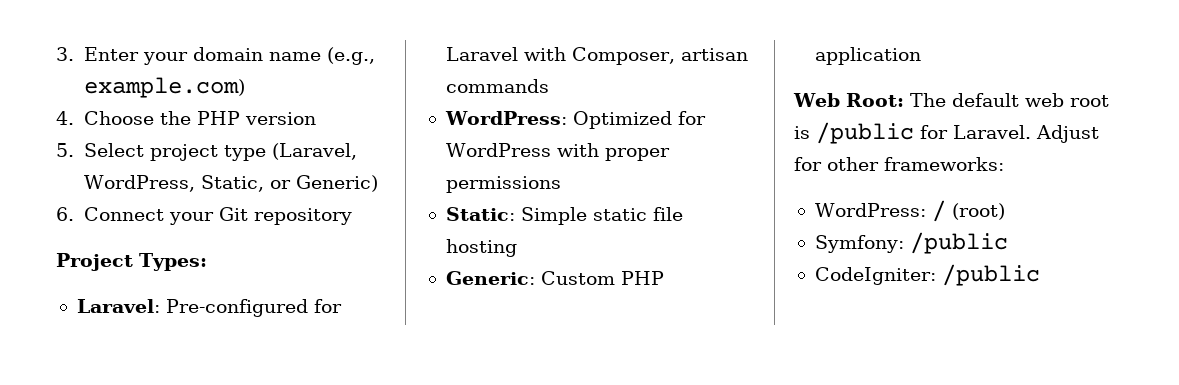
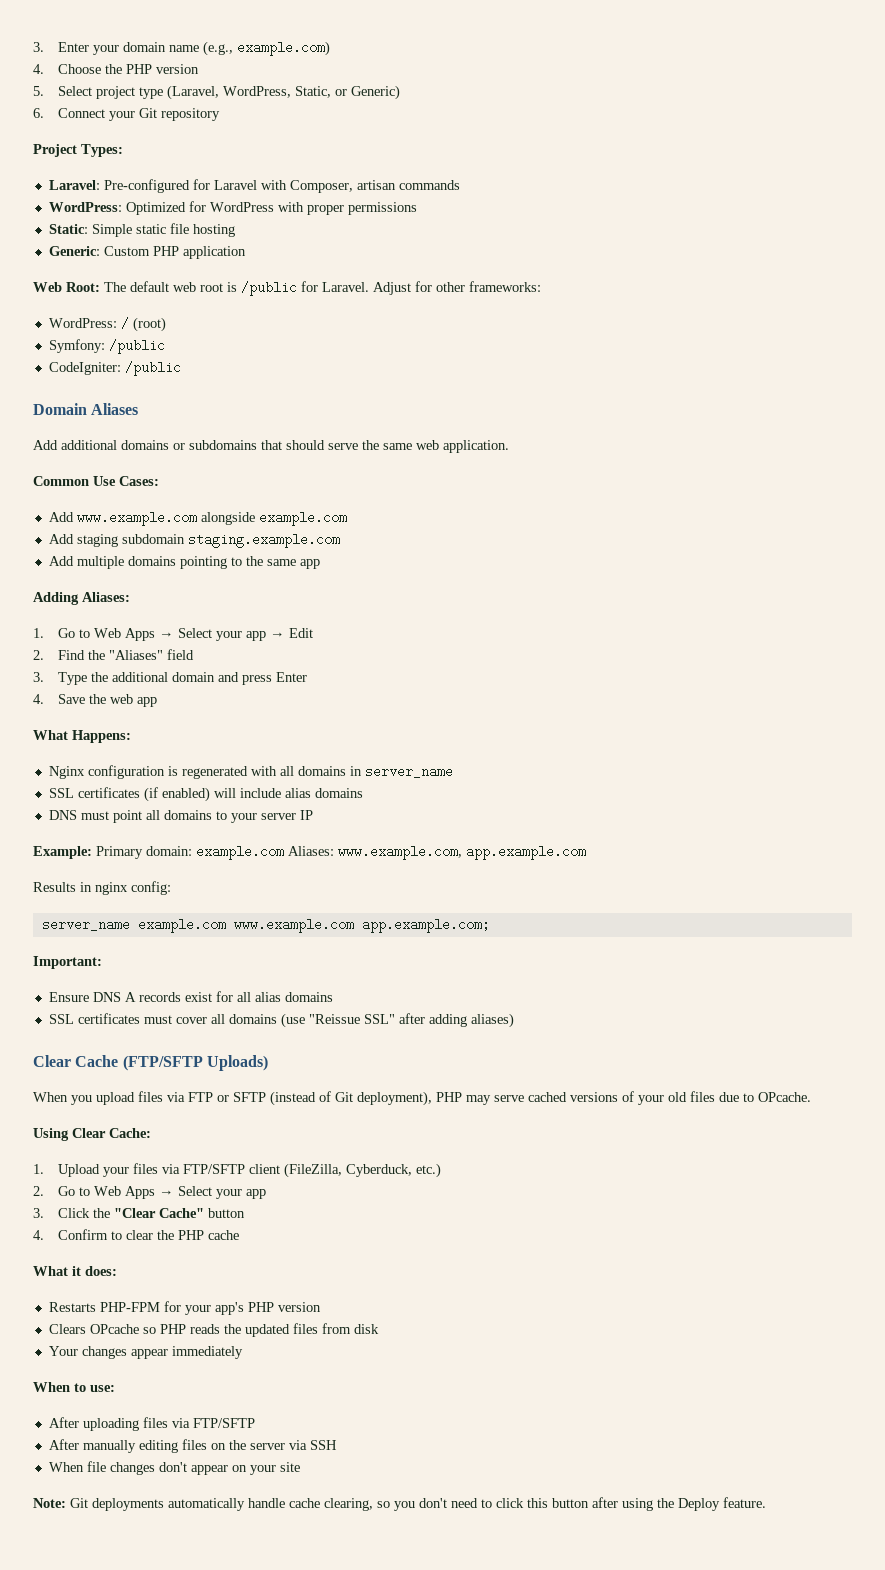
+ Domain Aliases
+ Add additional domains or subdomains that should serve the same web application.
+ Common Use Cases:
+ Add www.example.com alongside example.com
+ Add staging subdomain staging.example.com
+ Add multiple domains pointing to the same app
+ Adding Aliases:
+ 1. Go to Web Apps → Select your app → Edit
+ 2. Find the "Aliases" field
+ 3. Type the additional domain and press Enter
+ 4. Save the web app
+ What Happens:
+ Nginx configuration is regenerated with all domains in server_name
+ SSL certificates (if enabled) will include alias domains
+ DNS must point all domains to your server IP
+ Example: Primary domain: example.com Aliases: www.example.com, app.example.com
+ Results in nginx config:
+ server_name example.com www.example.com app.example.com;
+ Important:
+ Ensure DNS A records exist for all alias domains
+ SSL certificates must cover all domains (use "Reissue SSL" after adding aliases)
+ Clear Cache (FTP/SFTP Uploads)
+ When you upload files via FTP or SFTP (instead of Git deployment), PHP may serve cached versions of your old files due to OPcache.
+ Using Clear Cache:
+ 1. Upload your files via FTP/SFTP client (FileZilla, Cyberduck, etc.)
+ 2. Go to Web Apps → Select your app
+ 3. Click the "Clear Cache" button
+ 4. Confirm to clear the PHP cache
+ What it does:
+ Restarts PHP-FPM for your app's PHP version
+ Clears OPcache so PHP reads the updated files from disk
+ Your changes appear immediately
+ When to use:
+ After uploading files via FTP/SFTP
+ After manually editing files on the server via SSH
+ When file changes don't appear on your site
+ Note: Git deployments automatically handle cache clearing, so you don't need to click this button after using the Deploy feature.

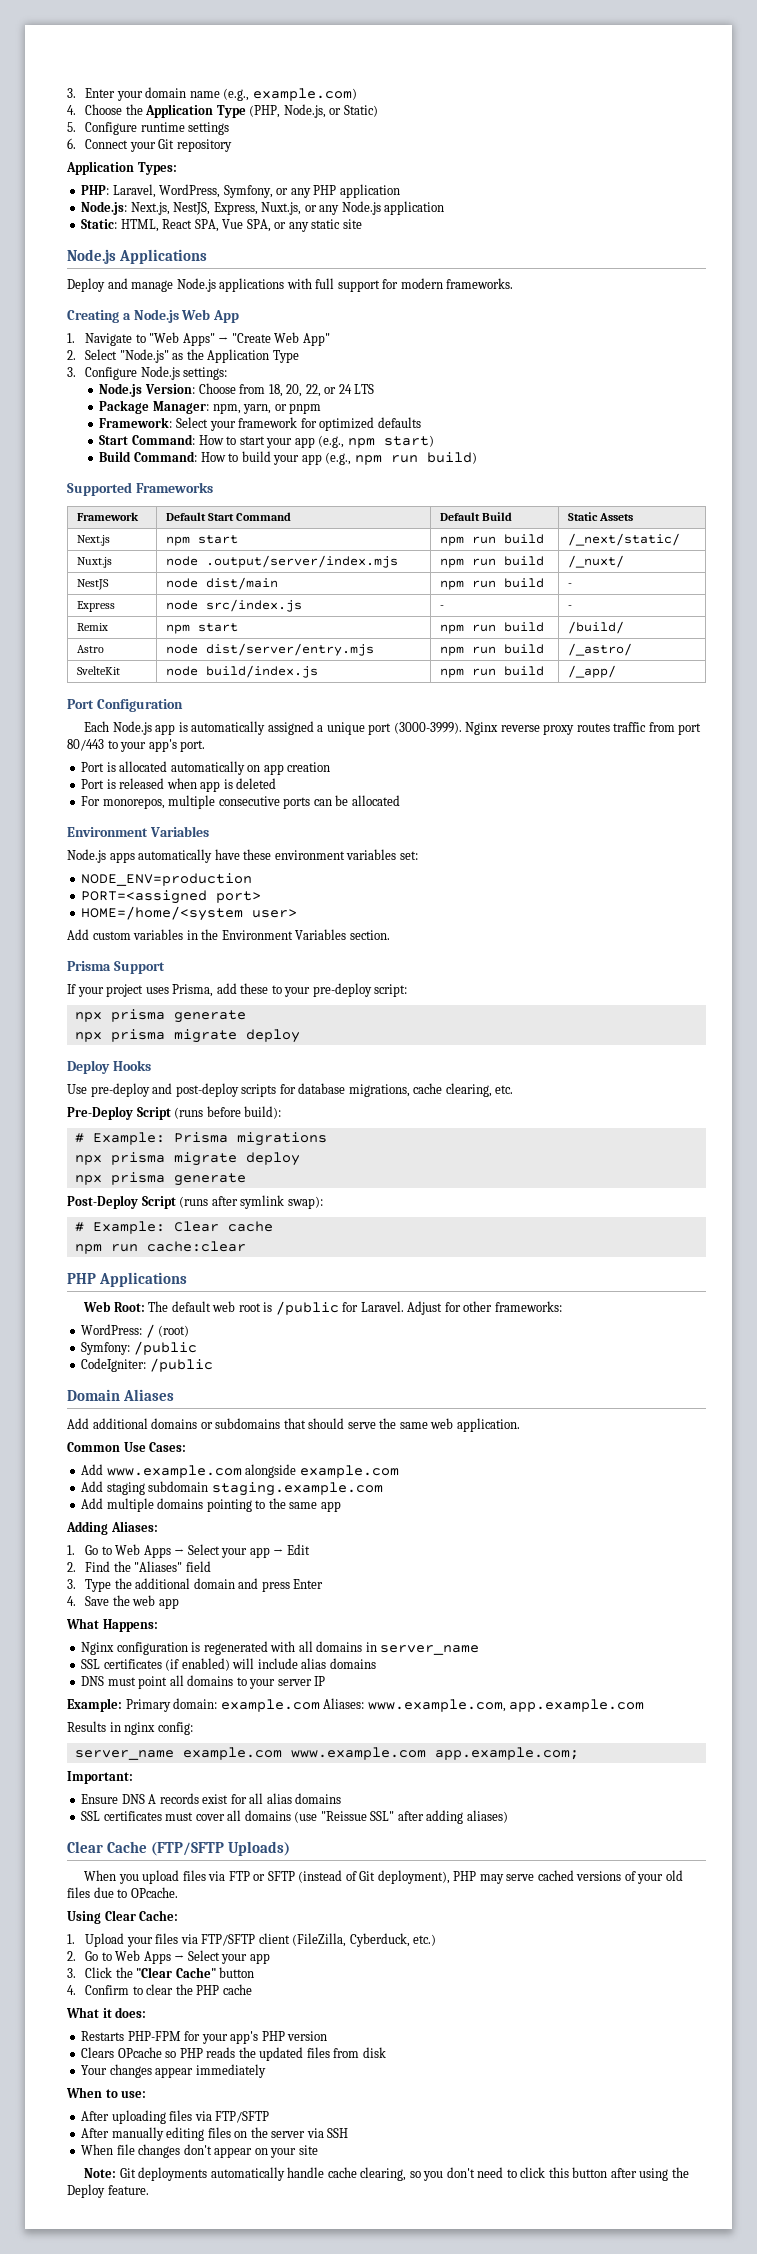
- 4. Choose the PHP version
- 5. Select project type (Laravel, WordPress, Static, or Generic)
+ 4. Choose the Application Type (PHP, Node.js, or Static)
+ 5. Configure runtime settings
- Project Types:
+ Application Types:
- Laravel: Pre-configured for Laravel with Composer, artisan commands
- WordPress: Optimized for WordPress with proper permissions
- Static: Simple static file hosting
- Generic: Custom PHP application
+ PHP: Laravel, WordPress, Symfony, or any PHP application
+ Node.js: Next.js, NestJS, Express, Nuxt.js, or any Node.js application
+ Static: HTML, React SPA, Vue SPA, or any static site
+ Node.js Applications
+ Deploy and manage Node.js applications with full support for modern frameworks.
+ Creating a Node.js Web App
+ 1. Navigate to "Web Apps" → "Create Web App"
+ 2. Select "Node.js" as the Application Type
+ 3. Configure Node.js settings:
+ Node.js Version: Choose from 18, 20, 22, or 24 LTS
+ Package Manager: npm, yarn, or pnpm
+ Framework: Select your framework for optimized defaults
+ Start Command: How to start your app (e.g., npm start)
+ Build Command: How to build your app (e.g., npm run build)
+ Supported Frameworks
+ Framework | Default Start Command | Default Build | Static Assets
+ Next.js | npm start | npm run build | /_next/static/
+ Nuxt.js | node .output/server/index.mjs | npm run build | /_nuxt/
+ NestJS | node dist/main | npm run build | -
+ Express | node src/index.js | - | -
+ Remix | npm start | npm run build | /build/
+ Astro | node dist/server/entry.mjs | npm run build | /_astro/
+ SvelteKit | node build/index.js | npm run build | /_app/
+ Port Configuration
+ Each Node.js app is automatically assigned a unique port (3000-3999). Nginx reverse proxy routes traffic from port 80/443 to your app's port.
+ Port is allocated automatically on app creation
+ Port is released when app is deleted
+ For monorepos, multiple consecutive ports can be allocated
+ Environment Variables
+ Node.js apps automatically have these environment variables set:
+ NODE_ENV=production
+ PORT=<assigned port>
+ HOME=/home/<system user>
+ Add custom variables in the Environment Variables section.
+ Prisma Support
+ If your project uses Prisma, add these to your pre-deploy script:
+ npx prisma generate
+ npx prisma migrate deploy
+ Deploy Hooks
+ Use pre-deploy and post-deploy scripts for database migrations, cache clearing, etc.
+ Pre-Deploy Script (runs before build):
+ # Example: Prisma migrations
+ npx prisma migrate deploy
+ npx prisma generate
+ Post-Deploy Script (runs after symlink swap):
+ # Example: Clear cache
+ npm run cache:clear
+ PHP Applications

